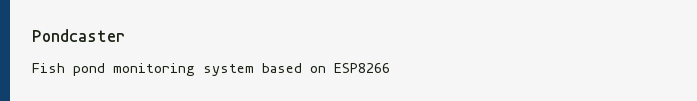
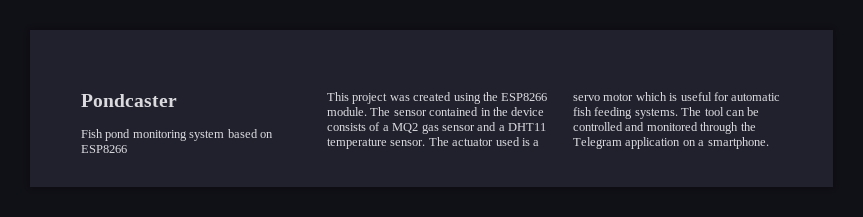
+ This project was created using the ESP8266 module. The sensor contained in the device consists of a MQ2 gas sensor and a DHT11 temperature sensor. The actuator used is a servo motor which is useful for automatic fish feeding systems. The tool can be controlled and monitored through the Telegram application on a smartphone.

